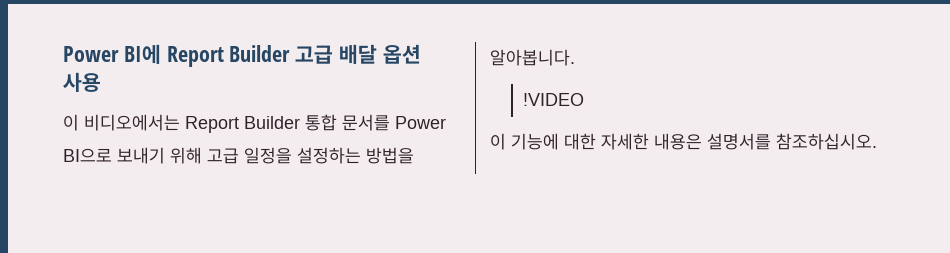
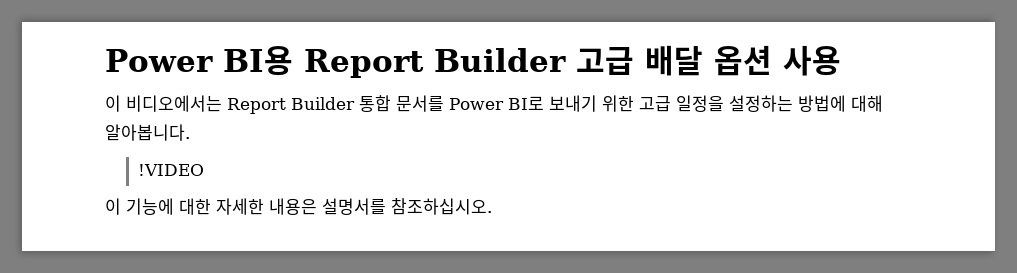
- Power BI에 Report Builder 고급 배달 옵션 사용
+ Power BI용 Report Builder 고급 배달 옵션 사용
- 이 비디오에서는 Report Builder 통합 문서를 Power BI으로 보내기 위해 고급 일정을 설정하는 방법을 알아봅니다.
+ 이 비디오에서는 Report Builder 통합 문서를 Power BI로 보내기 위한 고급 일정을 설정하는 방법에 대해 알아봅니다.

